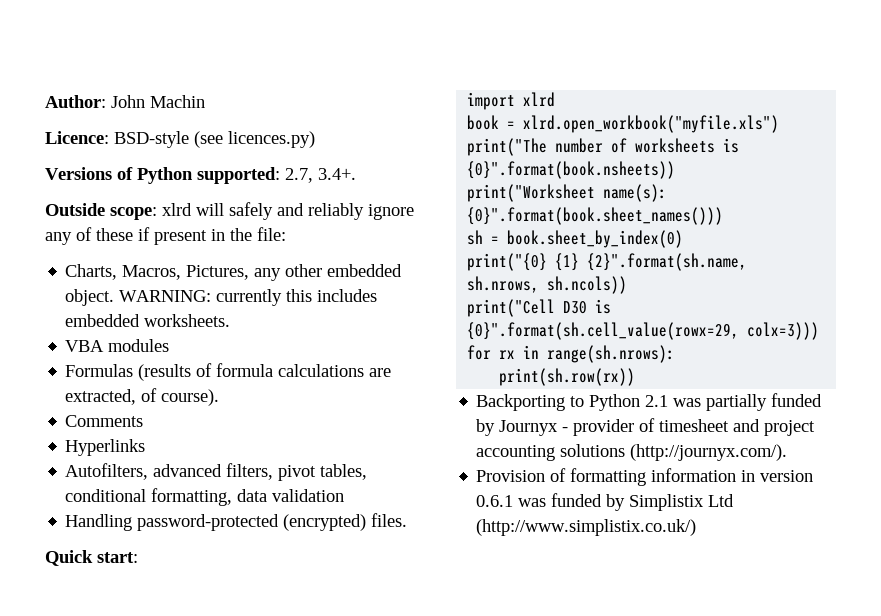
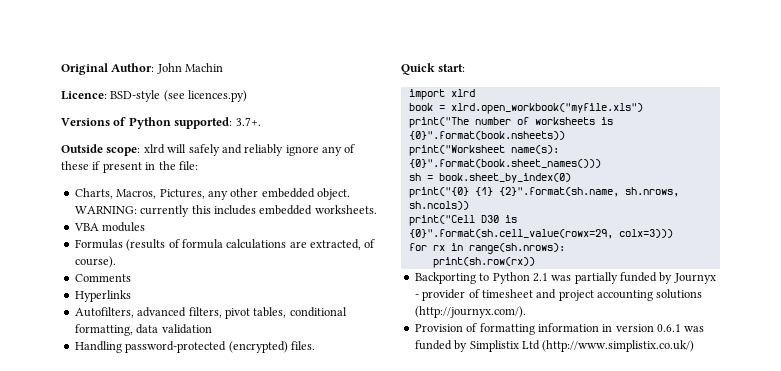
- Author: John Machin
+ Original Author: John Machin
- Versions of Python supported: 2.7, 3.4+.
+ Versions of Python supported: 3.7+.

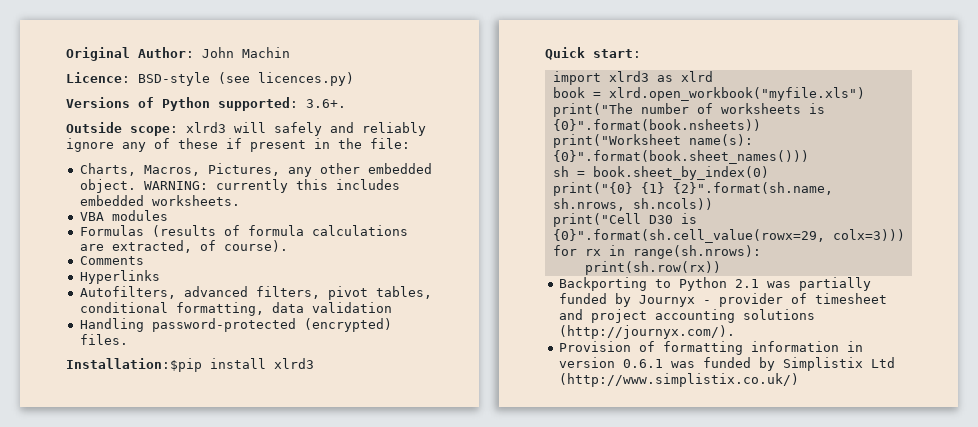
- Versions of Python supported: 3.7+.
+ Versions of Python supported: 3.6+.
- Outside scope: xlrd will safely and reliably ignore any of these if present in the file:
+ Outside scope: xlrd3 will safely and reliably ignore any of these if present in the file:
+ Installation:$pip install xlrd3
- import xlrd
+ import xlrd3 as xlrd

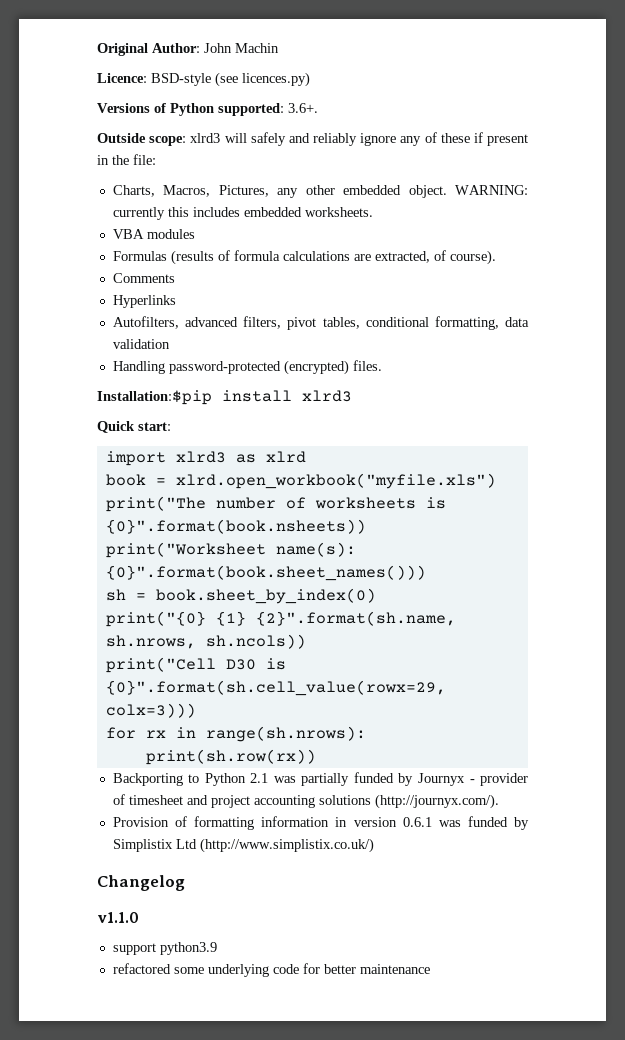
+ Changelog
+ v1.1.0
+ support python3.9
+ refactored some underlying code for better maintenance

